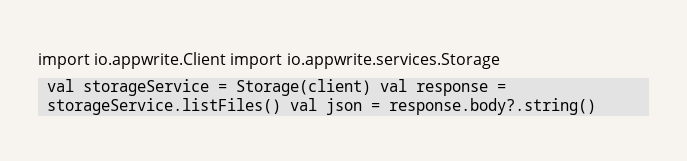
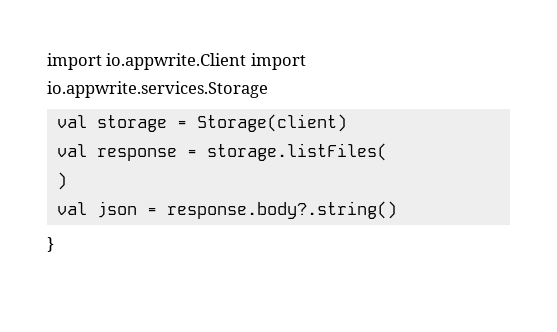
- val storageService = Storage(client) val response = storageService.listFiles() val json = response.body?.string()
+ val storage = Storage(client)
+ val response = storage.listFiles(
+ )
+ val json = response.body?.string()
+ }

